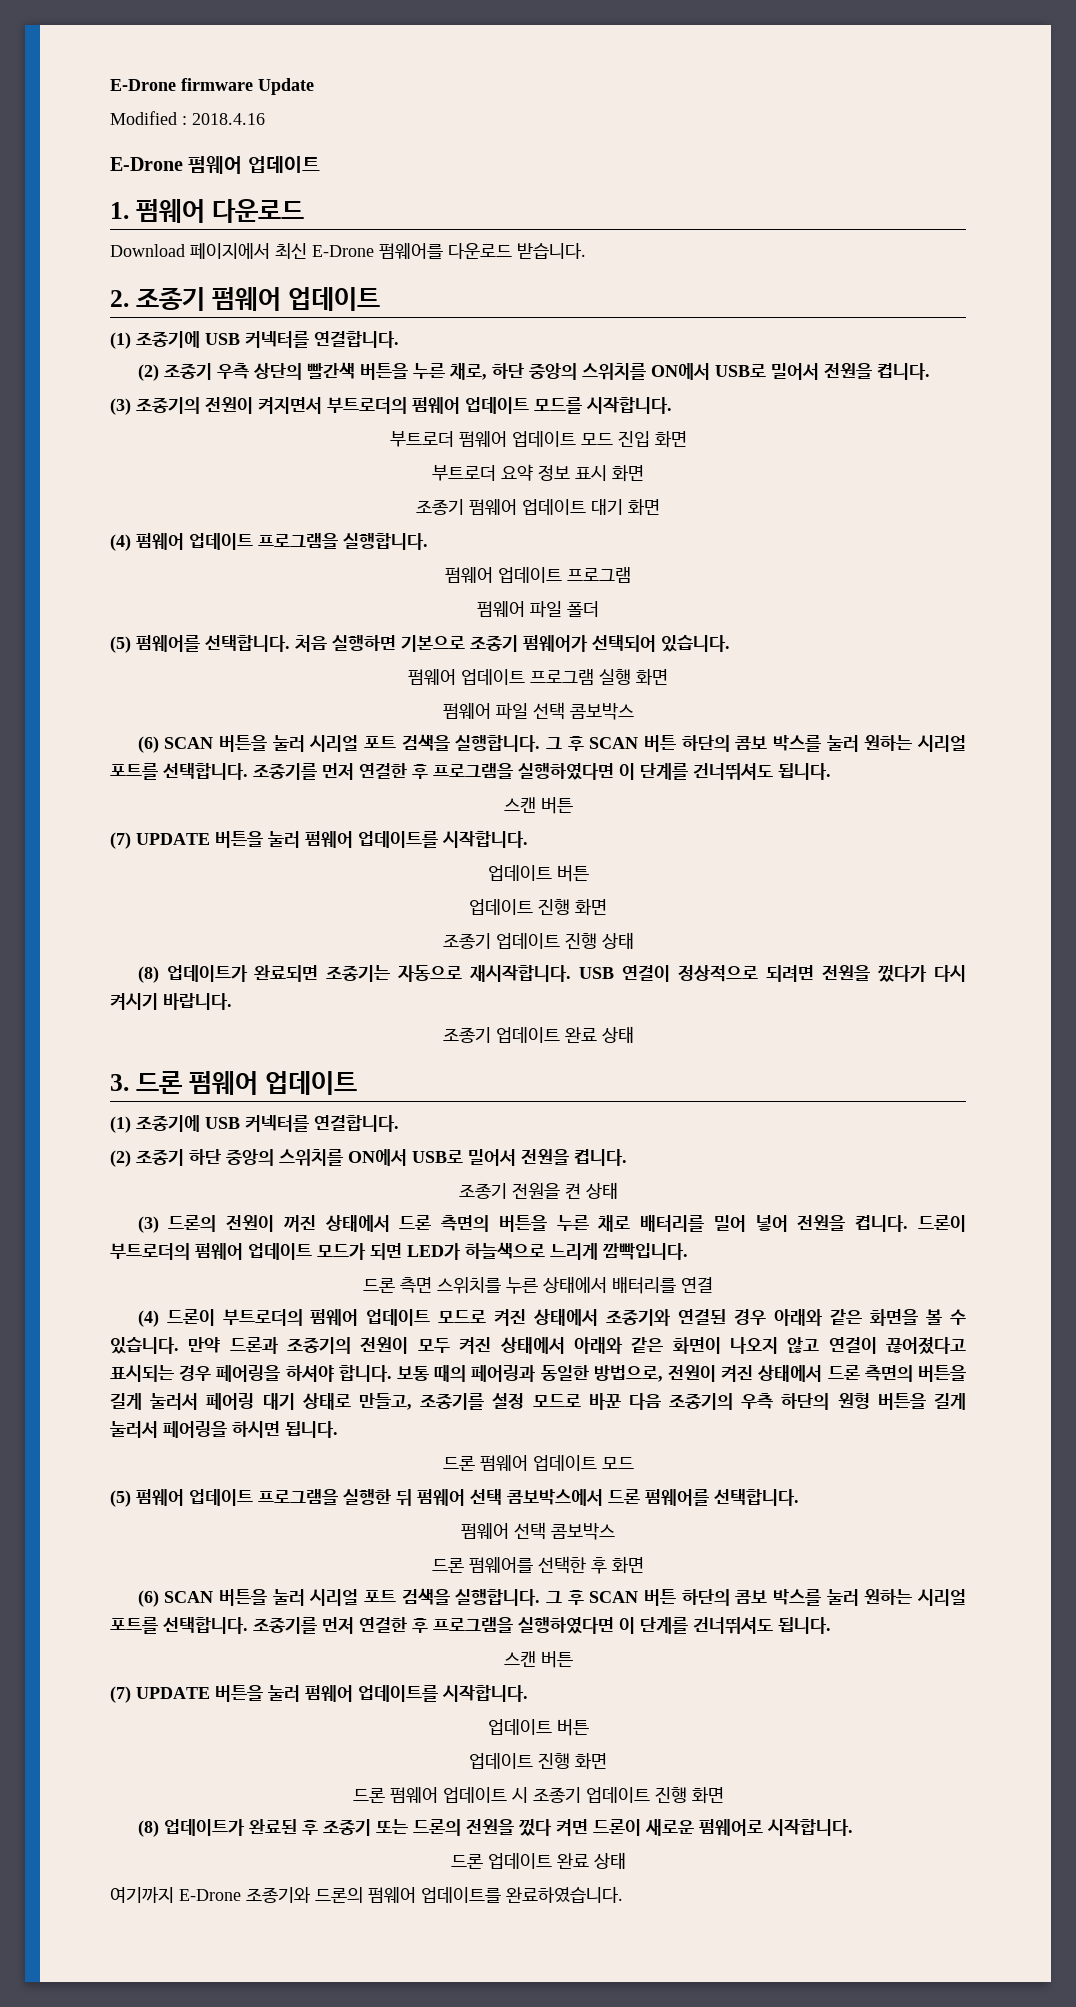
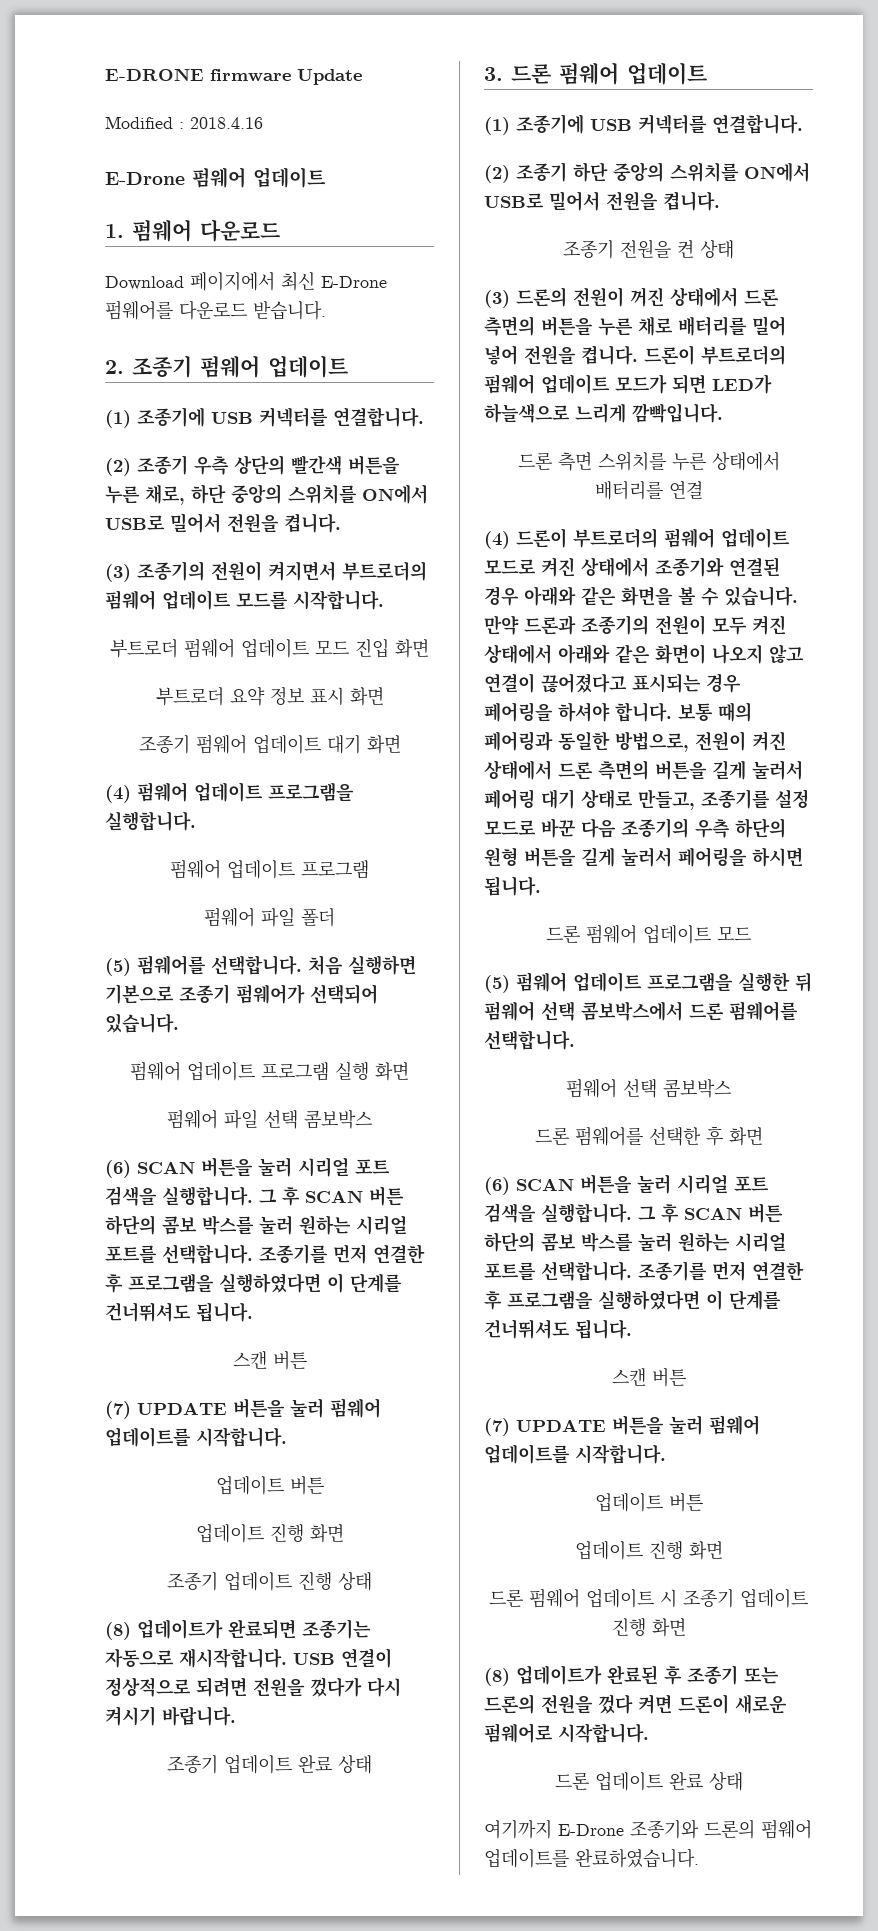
- E-Drone firmware Update
+ E-DRONE firmware Update

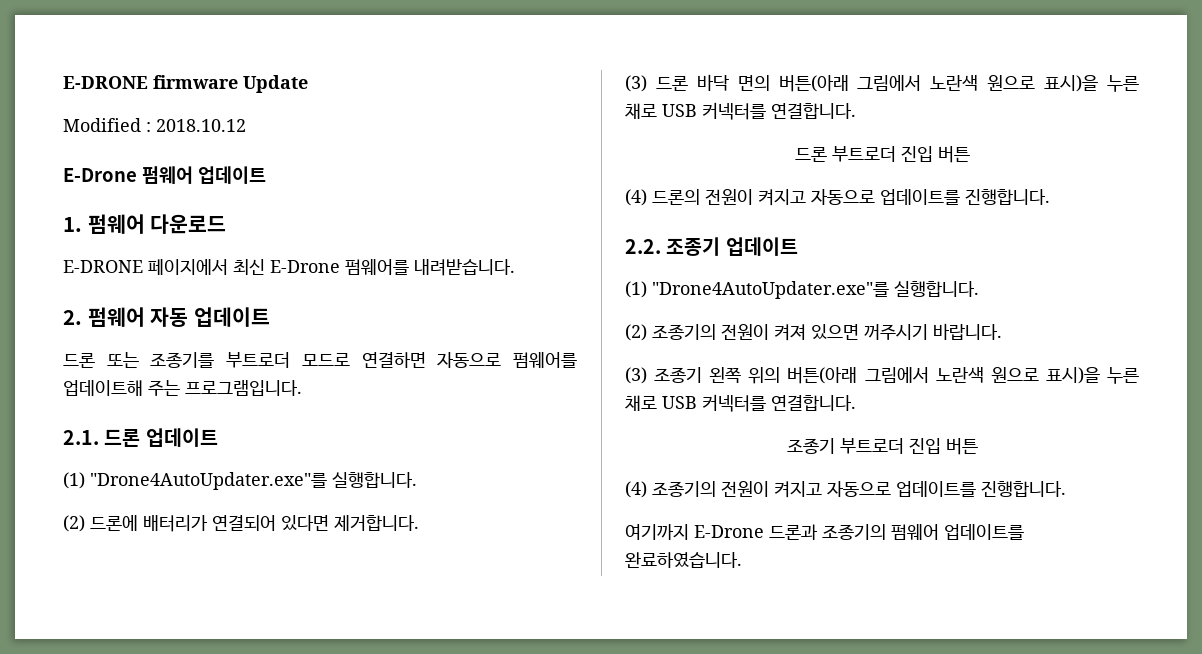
- Modified : 2018.4.16
+ Modified : 2018.10.12
- Download 페이지에서 최신 E-Drone 펌웨어를 다운로드 받습니다.
+ E-DRONE 페이지에서 최신 E-Drone 펌웨어를 내려받습니다.
- 2. 조종기 펌웨어 업데이트
- (1) 조종기에 USB 커넥터를 연결합니다.
- (2) 조종기 우측 상단의 빨간색 버튼을 누른 채로, 하단 중앙의 스위치를 ON에서 USB로 밀어서 전원을 켭니다.
- (3) 조종기의 전원이 켜지면서 부트로더의 펌웨어 업데이트 모드를 시작합니다.
- 부트로더 펌웨어 업데이트 모드 진입 화면
- 부트로더 요약 정보 표시 화면
- 조종기 펌웨어 업데이트 대기 화면
- (4) 펌웨어 업데이트 프로그램을 실행합니다.
- 펌웨어 업데이트 프로그램
- 펌웨어 파일 폴더
- (5) 펌웨어를 선택합니다. 처음 실행하면 기본으로 조종기 펌웨어가 선택되어 있습니다.
- 펌웨어 업데이트 프로그램 실행 화면
- 펌웨어 파일 선택 콤보박스
- (6) SCAN 버튼을 눌러 시리얼 포트 검색을 실행합니다. 그 후 SCAN 버튼 하단의 콤보 박스를 눌러 원하는 시리얼 포트를 선택합니다. 조종기를 먼저 연결한 후 프로그램을 실행하였다면 이 단계를 건너뛰셔도 됩니다.
- 스캔 버튼
- (7) UPDATE 버튼을 눌러 펌웨어 업데이트를 시작합니다.
- 업데이트 버튼
- 업데이트 진행 화면
- 조종기 업데이트 진행 상태
- (8) 업데이트가 완료되면 조종기는 자동으로 재시작합니다. USB 연결이 정상적으로 되려면 전원을 껐다가 다시 켜시기 바랍니다.
- 조종기 업데이트 완료 상태
- 3. 드론 펌웨어 업데이트
- (1) 조종기에 USB 커넥터를 연결합니다.
- (2) 조종기 하단 중앙의 스위치를 ON에서 USB로 밀어서 전원을 켭니다.
- 조종기 전원을 켠 상태
- (3) 드론의 전원이 꺼진 상태에서 드론 측면의 버튼을 누른 채로 배터리를 밀어 넣어 전원을 켭니다. 드론이 부트로더의 펌웨어 업데이트 모드가 되면 LED가 하늘색으로 느리게 깜빡입니다.
- 드론 측면 스위치를 누른 상태에서 배터리를 연결
- (4) 드론이 부트로더의 펌웨어 업데이트 모드로 켜진 상태에서 조종기와 연결된 경우 아래와 같은 화면을 볼 수 있습니다. 만약 드론과 조종기의 전원이 모두 켜진 상태에서 아래와 같은 화면이 나오지 않고 연결이 끊어졌다고 표시되는 경우 페어링을 하셔야 합니다. 보통 때의 페어링과 동일한 방법으로, 전원이 켜진 상태에서 드론 측면의 버튼을 길게 눌러서 페어링 대기 상태로 만들고, 조종기를 설정 모드로 바꾼 다음 조종기의 우측 하단의 원형 버튼을 길게 눌러서 페어링을 하시면 됩니다.
- 드론 펌웨어 업데이트 모드
- (5) 펌웨어 업데이트 프로그램을 실행한 뒤 펌웨어 선택 콤보박스에서 드론 펌웨어를 선택합니다.
- 펌웨어 선택 콤보박스
- 드론 펌웨어를 선택한 후 화면
- (6) SCAN 버튼을 눌러 시리얼 포트 검색을 실행합니다. 그 후 SCAN 버튼 하단의 콤보 박스를 눌러 원하는 시리얼 포트를 선택합니다. 조종기를 먼저 연결한 후 프로그램을 실행하였다면 이 단계를 건너뛰셔도 됩니다.
- 스캔 버튼
- (7) UPDATE 버튼을 눌러 펌웨어 업데이트를 시작합니다.
- 업데이트 버튼
- 업데이트 진행 화면
- 드론 펌웨어 업데이트 시 조종기 업데이트 진행 화면
- (8) 업데이트가 완료된 후 조종기 또는 드론의 전원을 껐다 켜면 드론이 새로운 펌웨어로 시작합니다.
- 드론 업데이트 완료 상태
+ 2. 펌웨어 자동 업데이트
+ 드론 또는 조종기를 부트로더 모드로 연결하면 자동으로 펌웨어를 업데이트해 주는 프로그램입니다.
+ 2.1. 드론 업데이트
+ (1) "Drone4AutoUpdater.exe"를 실행합니다.
+ (2) 드론에 배터리가 연결되어 있다면 제거합니다.
+ (3) 드론 바닥 면의 버튼(아래 그림에서 노란색 원으로 표시)을 누른 채로 USB 커넥터를 연결합니다.
+ 드론 부트로더 진입 버튼
+ (4) 드론의 전원이 켜지고 자동으로 업데이트를 진행합니다.
+ 2.2. 조종기 업데이트
+ (1) "Drone4AutoUpdater.exe"를 실행합니다.
+ (2) 조종기의 전원이 켜져 있으면 꺼주시기 바랍니다.
+ (3) 조종기 왼쪽 위의 버튼(아래 그림에서 노란색 원으로 표시)을 누른 채로 USB 커넥터를 연결합니다.
+ 조종기 부트로더 진입 버튼
+ (4) 조종기의 전원이 켜지고 자동으로 업데이트를 진행합니다.
- 여기까지 E-Drone 조종기와 드론의 펌웨어 업데이트를 완료하였습니다.
+ 여기까지 E-Drone 드론과 조종기의 펌웨어 업데이트를 완료하였습니다.

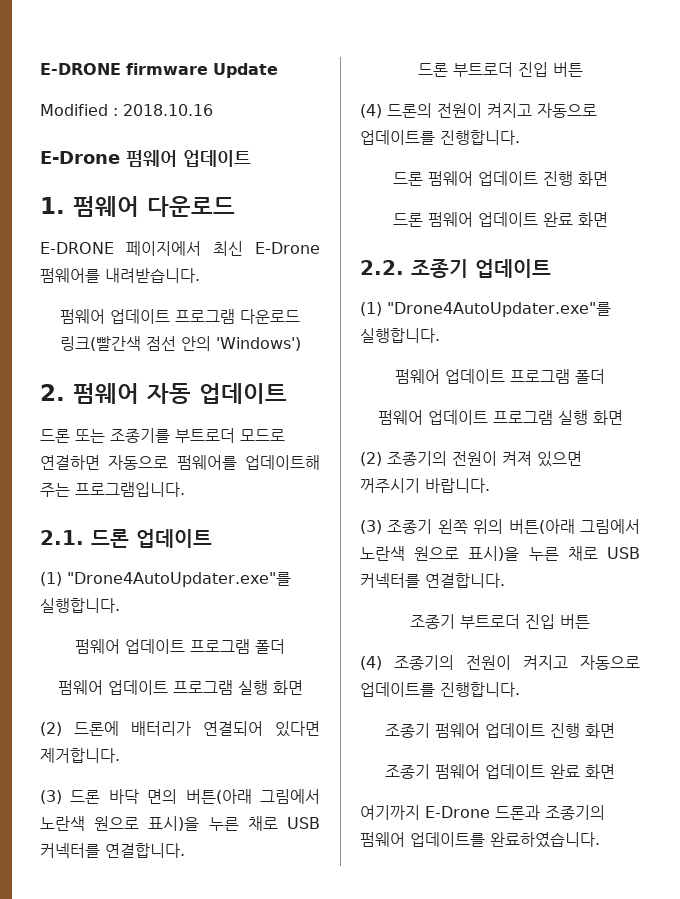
- Modified : 2018.10.12
+ Modified : 2018.10.16
+ 펌웨어 업데이트 프로그램 다운로드 링크(빨간색 점선 안의 'Windows')
  2.1. 드론 업데이트
  (1) "Drone4AutoUpdater.exe"를 실행합니다.
+ 펌웨어 업데이트 프로그램 폴더
+ 펌웨어 업데이트 프로그램 실행 화면
+ 드론 펌웨어 업데이트 진행 화면
+ 드론 펌웨어 업데이트 완료 화면
  2.2. 조종기 업데이트
  (1) "Drone4AutoUpdater.exe"를 실행합니다.
+ 펌웨어 업데이트 프로그램 폴더
+ 펌웨어 업데이트 프로그램 실행 화면
+ 조종기 펌웨어 업데이트 진행 화면
+ 조종기 펌웨어 업데이트 완료 화면

